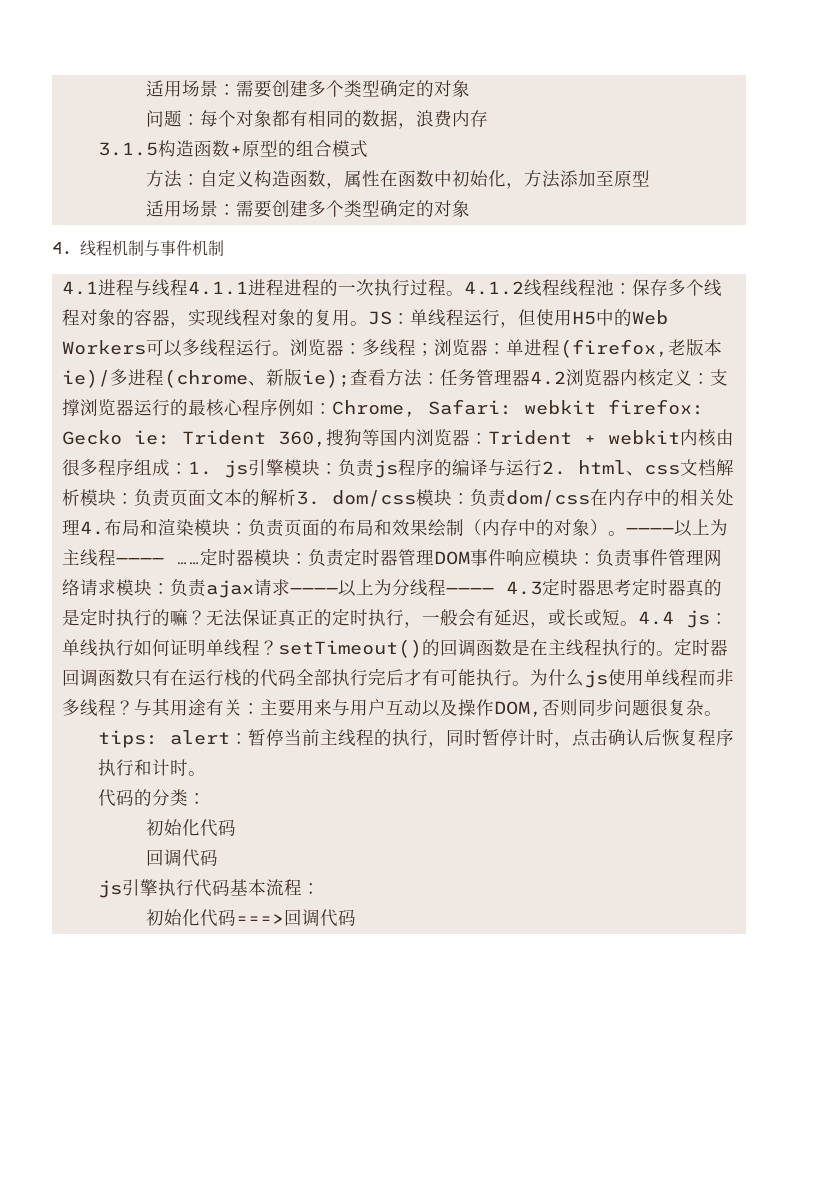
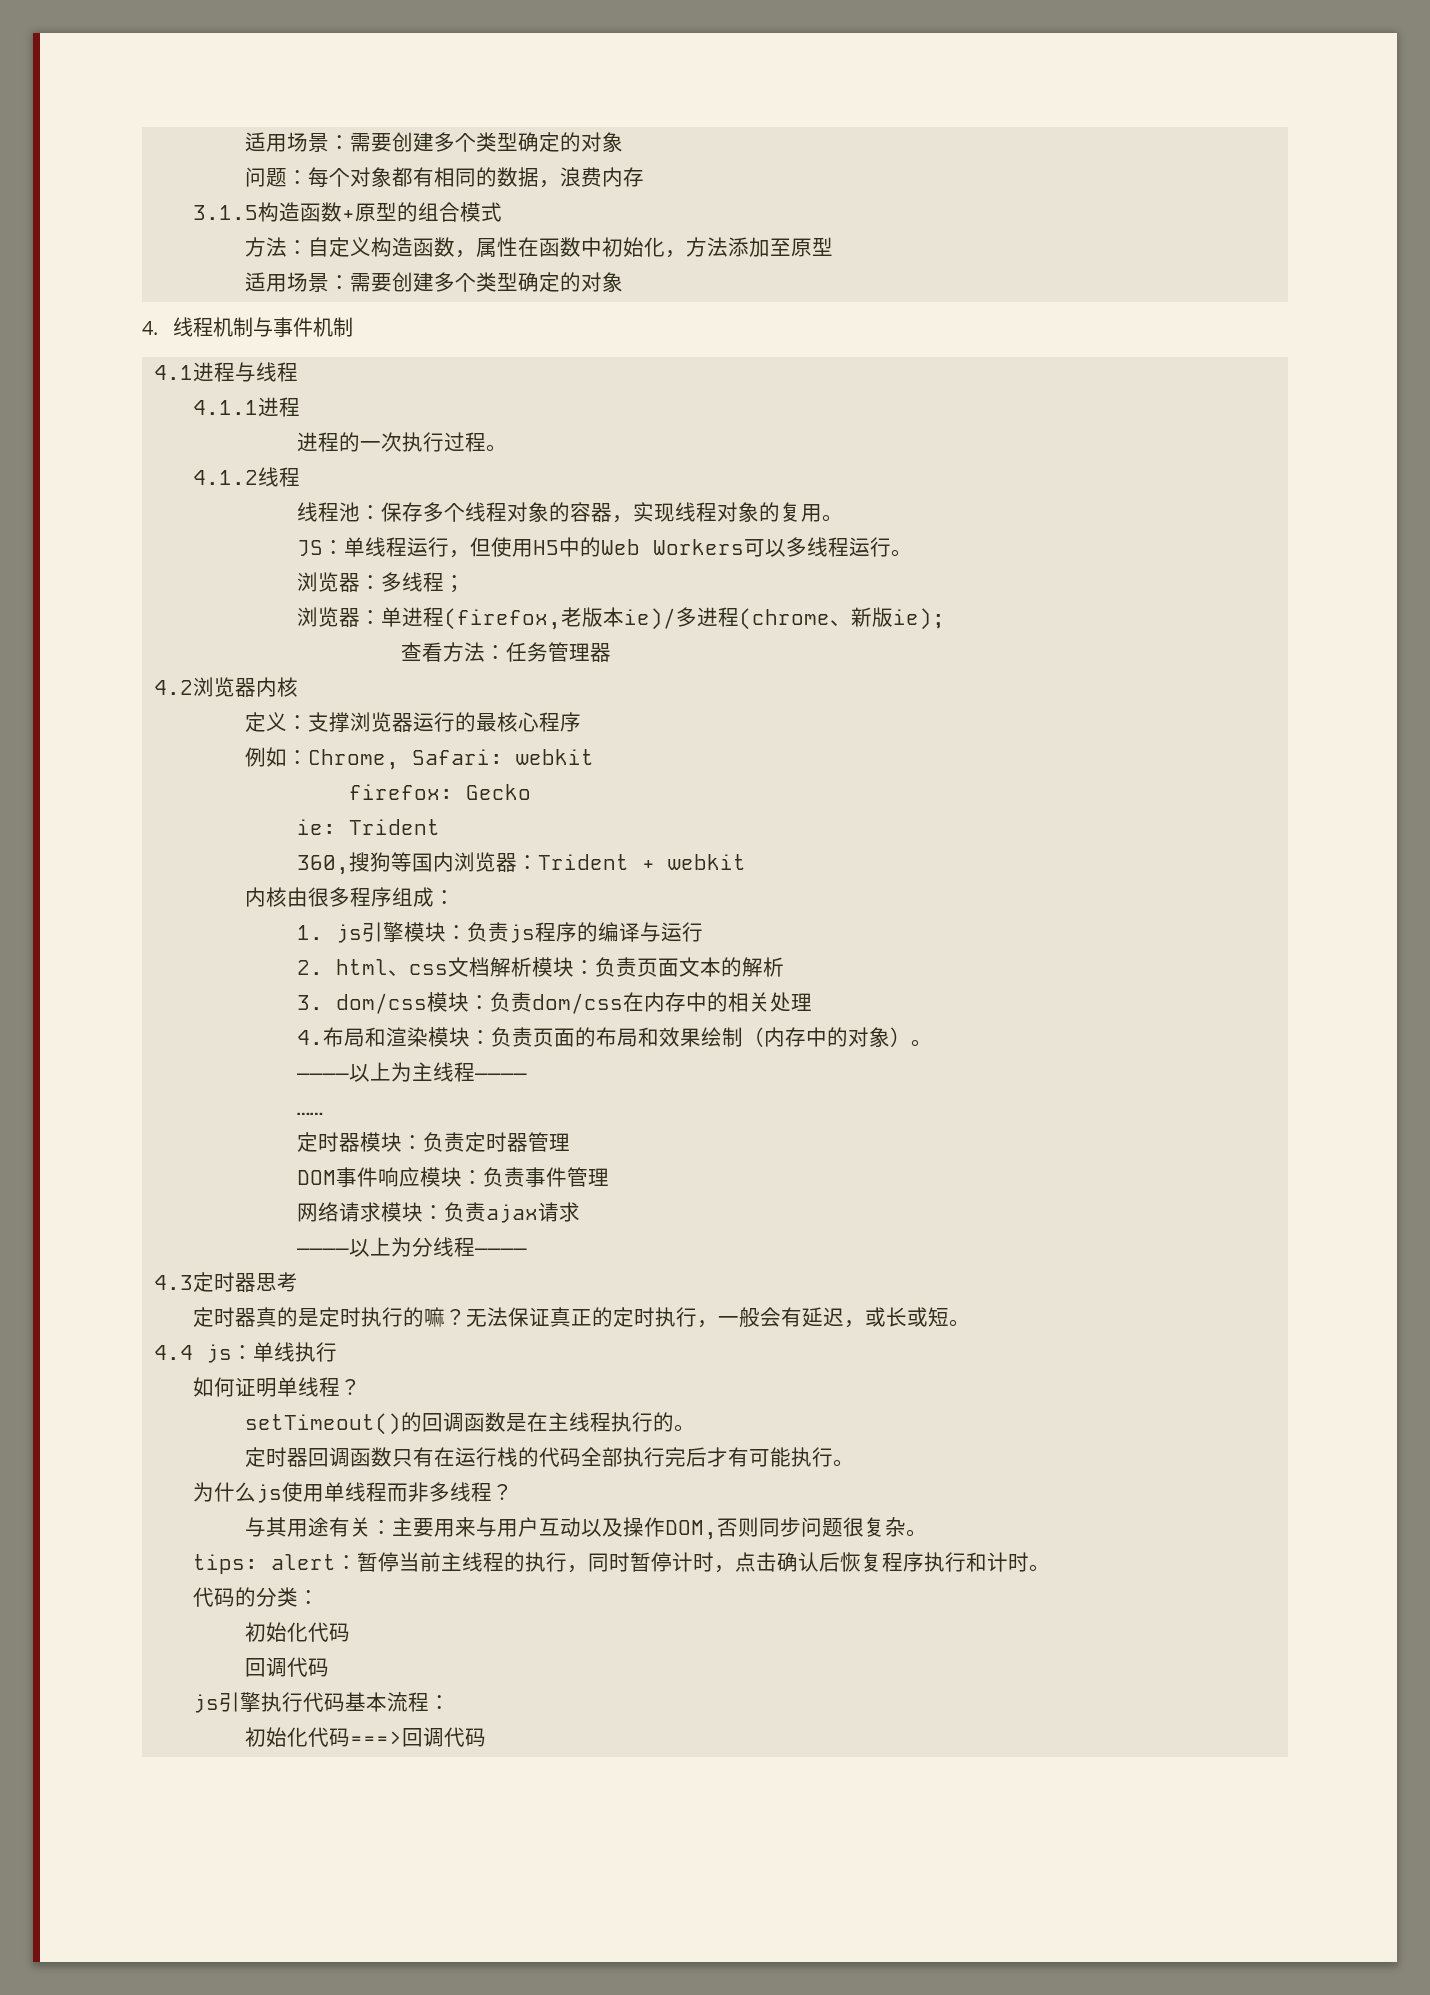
- 4.1进程与线程4.1.1进程进程的一次执行过程。4.1.2线程线程池：
+ 4.1进程与线程
+ 4.1.1进程
+ 进程的一次执行过程。
+ 4.1.2线程
+ 线程池：
- 保存多个线程对象的容器，实现线程对象的复用。JS：
+ 保存多个线程对象的容器，实现线程对象的复用。
+ JS：
- 单线程运行，但使用H5中的Web Workers可以多线程运行。浏览器：
+ 单线程运行，但使用H5中的Web Workers可以多线程运行。
+ 浏览器：
- 多线程；浏览器：
+ 多线程；
+ 浏览器：
- 单进程(firefox,老版本ie)/多进程(chrome、新版ie);查看方法：
+ 单进程(firefox,老版本ie)/多进程(chrome、新版ie);
+ 查看方法：
- 任务管理器4.2浏览器内核定义：
+ 任务管理器
+ 4.2浏览器内核
+ 定义：
- 支撑浏览器运行的最核心程序例如：
+ 支撑浏览器运行的最核心程序
+ 例如：
- Chrome, Safari: webkit firefox:
+ Chrome, Safari: webkit
+ firefox:
- Gecko ie: Trident 360,搜狗等国内浏览器：
+ Gecko
+ ie: Trident
+ 360,搜狗等国内浏览器：
- Trident + webkit内核由很多程序组成：1. js引擎模块：
+ Trident + webkit
+ 内核由很多程序组成：
+ 1. js引擎模块：
- 负责js程序的编译与运行2. html、css文档解析模块：
+ 负责js程序的编译与运行
+ 2. html、css文档解析模块：
- 负责页面文本的解析3. dom/css模块：
+ 负责页面文本的解析
+ 3. dom/css模块：
- 负责dom/css在内存中的相关处理4.布局和渲染模块：
+ 负责dom/css在内存中的相关处理
+ 4.布局和渲染模块：
- 负责页面的布局和效果绘制（内存中的对象）。————以上为主线程———— ……定时器模块：
+ 负责页面的布局和效果绘制（内存中的对象）。
+ ————以上为主线程————
+ ……
+ 定时器模块：
- 负责定时器管理DOM事件响应模块：
+ 负责定时器管理
+ DOM事件响应模块：
- 负责事件管理网络请求模块：
+ 负责事件管理
+ 网络请求模块：
- 负责ajax请求————以上为分线程———— 4.3定时器思考定时器真的是定时执行的嘛？
+ 负责ajax请求
+ ————以上为分线程————
+ 4.3定时器思考
+ 定时器真的是定时执行的嘛？
- 无法保证真正的定时执行，一般会有延迟，或长或短。4.4 js：
+ 无法保证真正的定时执行，一般会有延迟，或长或短。
+ 4.4 js：
- 单线执行如何证明单线程？setTimeout()的回调函数是在主线程执行的。定时器回调函数只有在运行栈的代码全部执行完后才有可能执行。为什么js使用单线程而非多线程？与其用途有关：
+ 单线执行
+ 如何证明单线程？
+ setTimeout()的回调函数是在主线程执行的。
+ 定时器回调函数只有在运行栈的代码全部执行完后才有可能执行。
+ 为什么js使用单线程而非多线程？
+ 与其用途有关：

